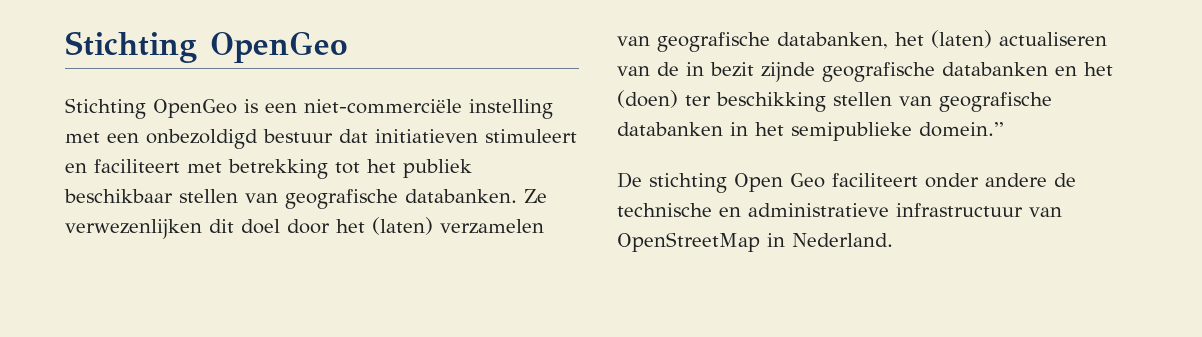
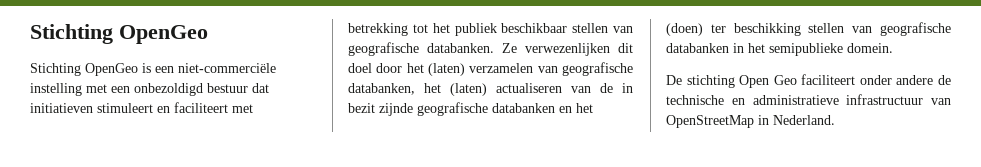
- Ze verwezenlijken dit doel door het (laten) verzamelen van geografische databanken, het (laten) actualiseren van de in bezit zijnde geografische databanken en het (doen) ter beschikking stellen van geografische databanken in het semipublieke domein.”
+ Ze verwezenlijken dit doel door het (laten) verzamelen van geografische databanken, het (laten) actualiseren van de in bezit zijnde geografische databanken en het (doen) ter beschikking stellen van geografische databanken in het semipublieke domein.

